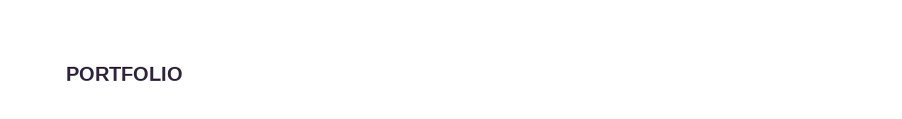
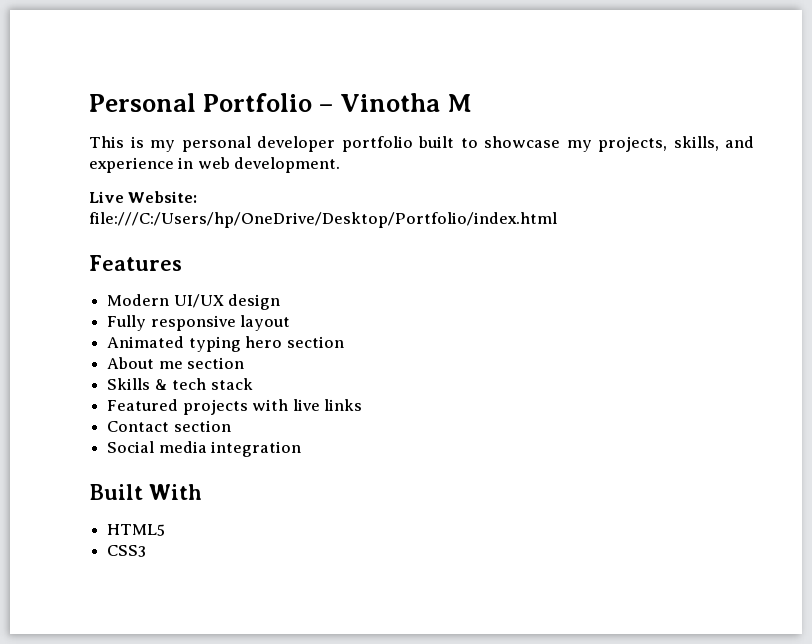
- PORTFOLIO
+ Personal Portfolio – Vinotha M
+ This is my personal developer portfolio built to showcase my projects, skills, and experience in web development.
+ Live Website:
+ file:///C:/Users/hp/OneDrive/Desktop/Portfolio/index.html
+ Features
+ Modern UI/UX design
+ Fully responsive layout
+ Animated typing hero section
+ About me section
+ Skills & tech stack
+ Featured projects with live links
+ Contact section
+ Social media integration
+ Built With
+ HTML5
+ CSS3

